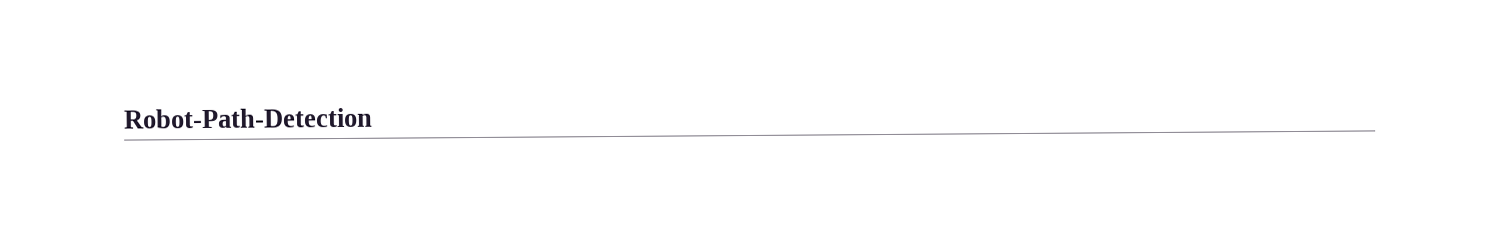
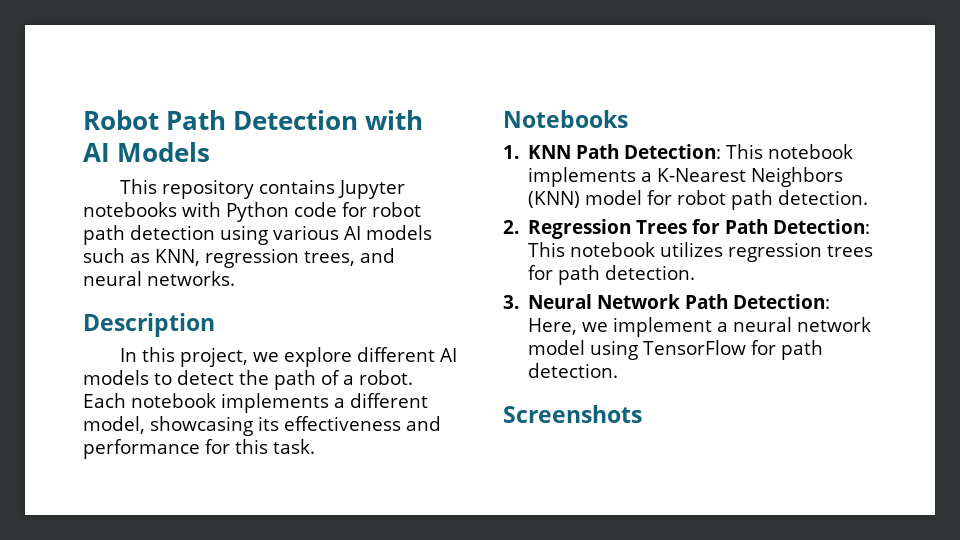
- Robot-Path-Detection
+ Robot Path Detection with AI Models
+ This repository contains Jupyter notebooks with Python code for robot path detection using various AI models such as KNN, regression trees, and neural networks.
+ Description
+ In this project, we explore different AI models to detect the path of a robot. Each notebook implements a different model, showcasing its effectiveness and performance for this task.
+ Notebooks
+ 1. KNN Path Detection: This notebook implements a K-Nearest Neighbors (KNN) model for robot path detection.
+ 2. Regression Trees for Path Detection: This notebook utilizes regression trees for path detection.
+ 3. Neural Network Path Detection: Here, we implement a neural network model using TensorFlow for path detection.
+ Screenshots

